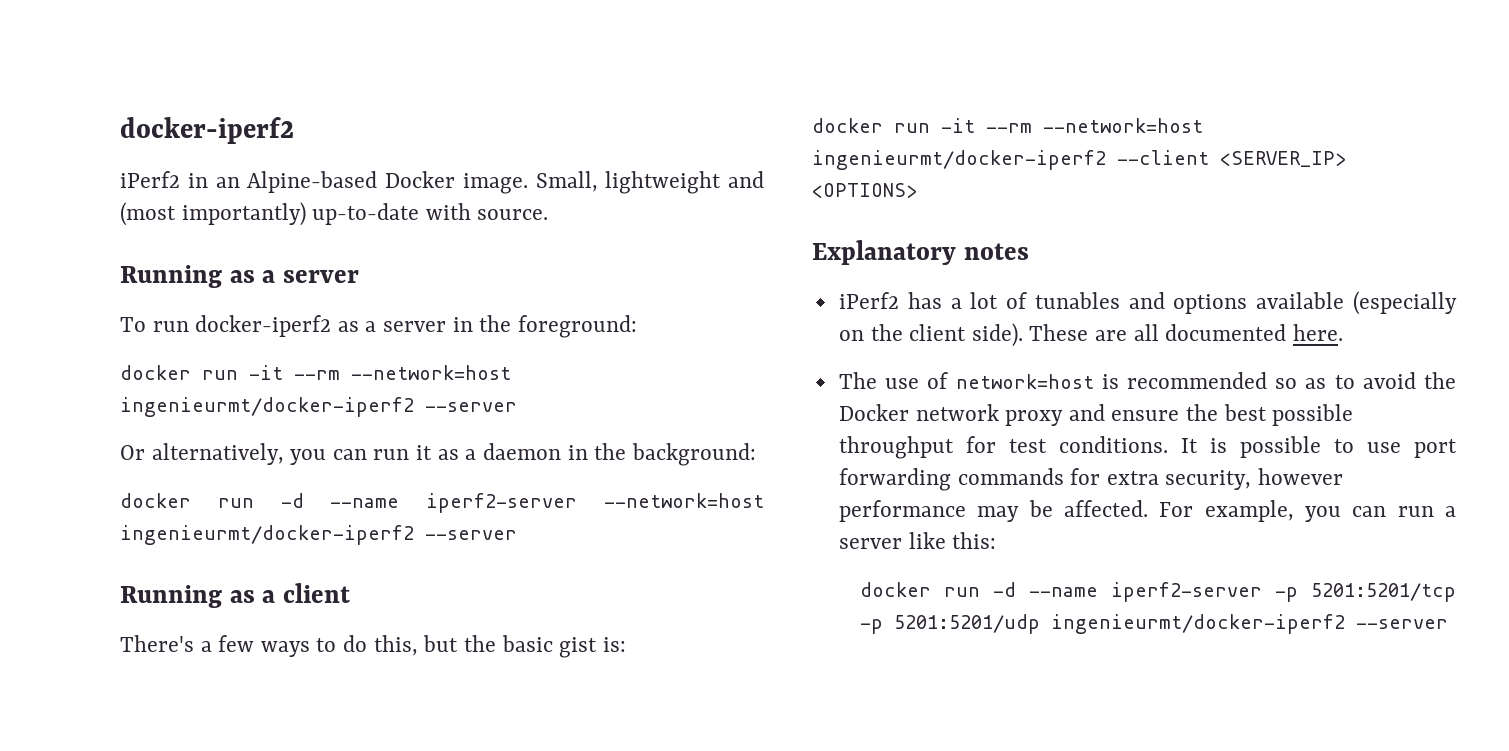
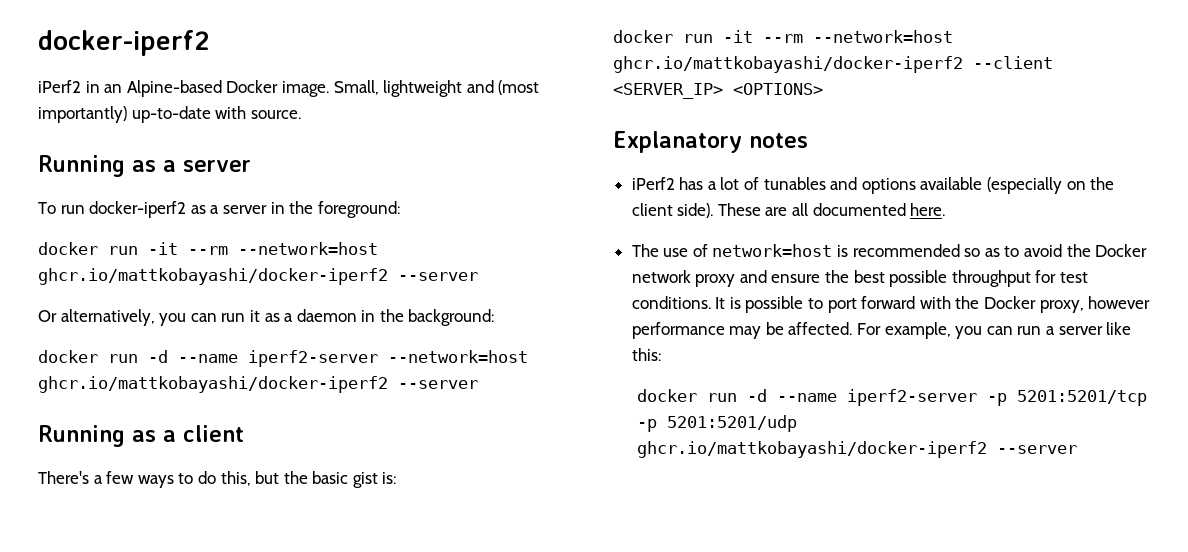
- docker run -it --rm --network=host ingenieurmt/docker-iperf2 --server
+ docker run -it --rm --network=host ghcr.io/mattkobayashi/docker-iperf2 --server
- docker run -d --name iperf2-server --network=host ingenieurmt/docker-iperf2 --server
+ docker run -d --name iperf2-server --network=host ghcr.io/mattkobayashi/docker-iperf2 --server
- docker run -it --rm --network=host ingenieurmt/docker-iperf2 --client <SERVER_IP> <OPTIONS>
+ docker run -it --rm --network=host ghcr.io/mattkobayashi/docker-iperf2 --client <SERVER_IP> <OPTIONS>
- It is possible to use port forwarding commands for extra security, however performance may be affected.
+ It is possible to port forward with the Docker proxy, however performance may be affected.
- docker run -d --name iperf2-server -p 5201:5201/tcp -p 5201:5201/udp ingenieurmt/docker-iperf2 --server
+ docker run -d --name iperf2-server -p 5201:5201/tcp -p 5201:5201/udp ghcr.io/mattkobayashi/docker-iperf2 --server

